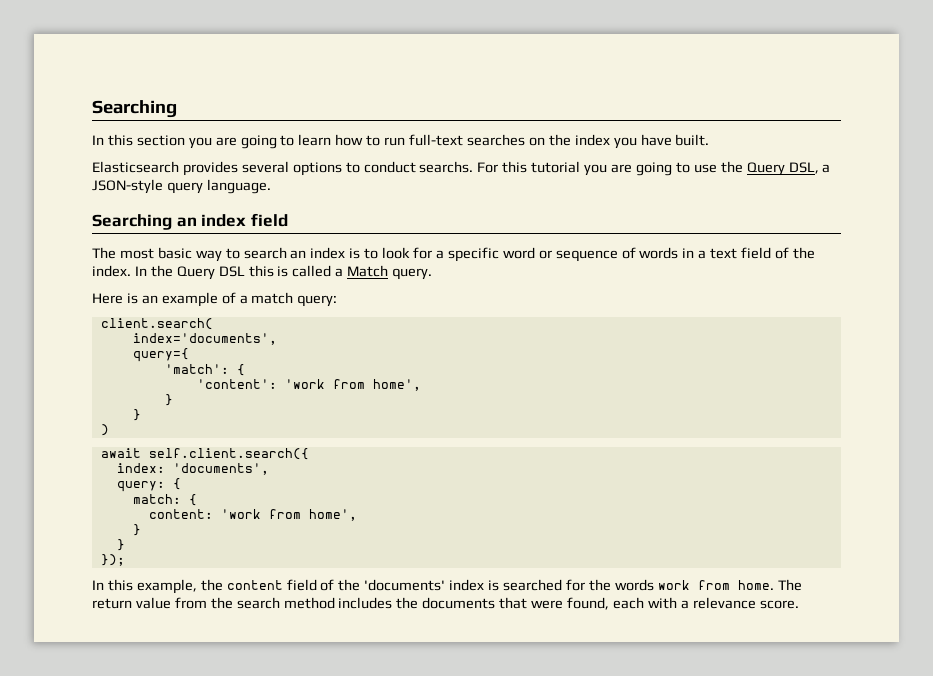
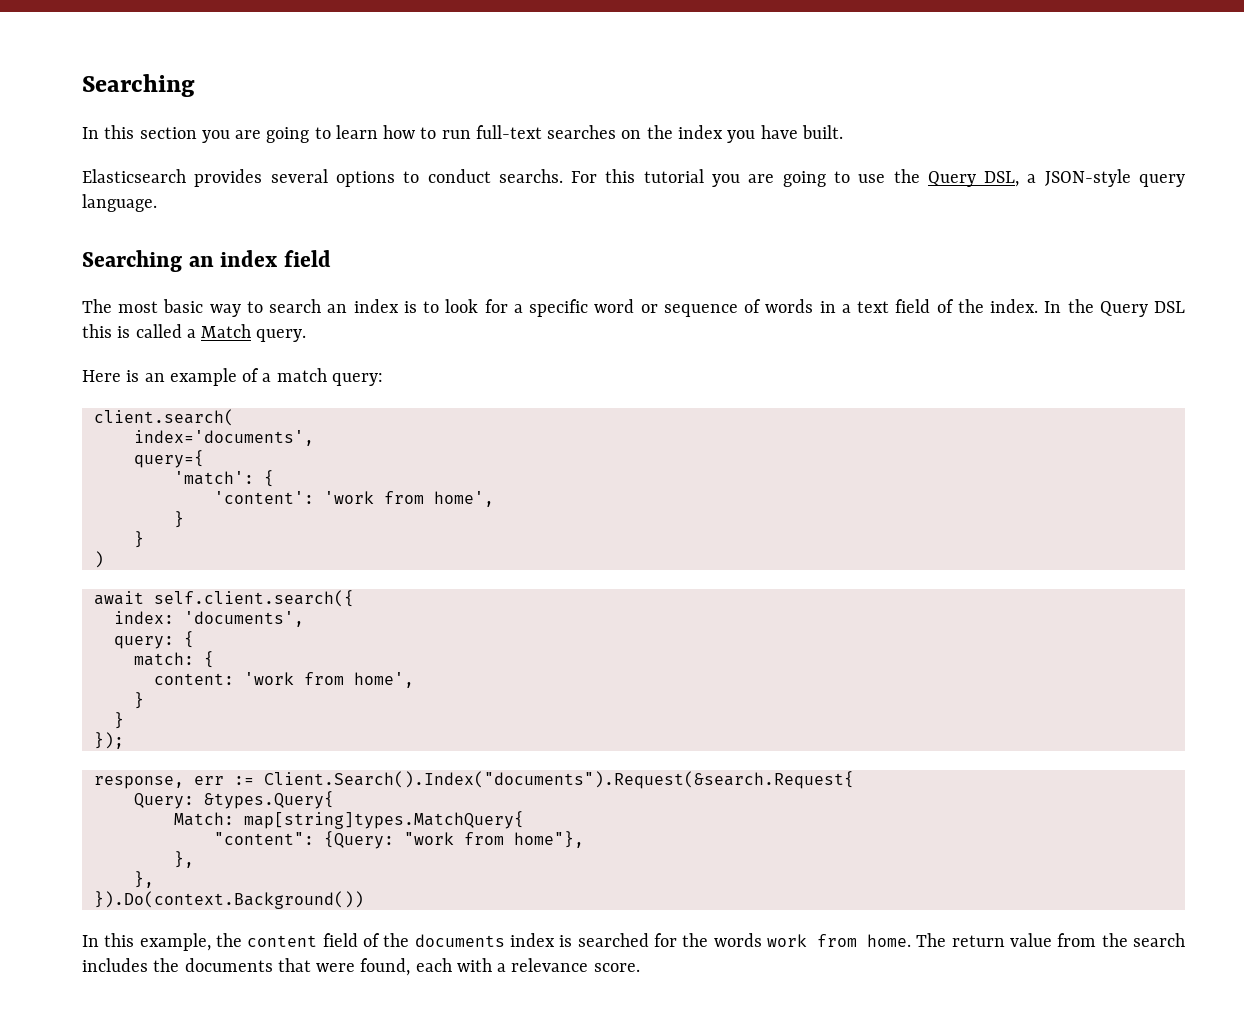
+ response, err := Client.Search().Index("documents").Request(&search.Request{
+ Query: &types.Query{
+ Match: map[string]types.MatchQuery{
+ "content": {Query: "work from home"},
+ },
+ },
+ }).Do(context.Background())
- In this example, the content field of the 'documents' index is searched for the words work from home.
+ In this example, the content field of the documents index is searched for the words work from home.
- The return value from the search method includes the documents that were found, each with a relevance score.
+ The return value from the search includes the documents that were found, each with a relevance score.

